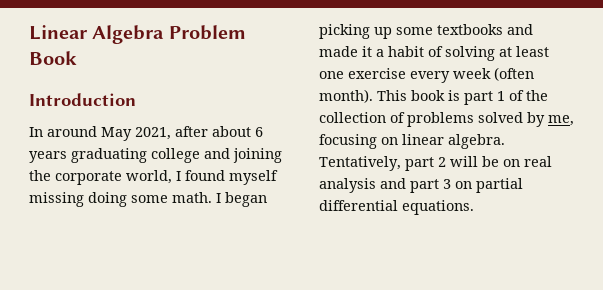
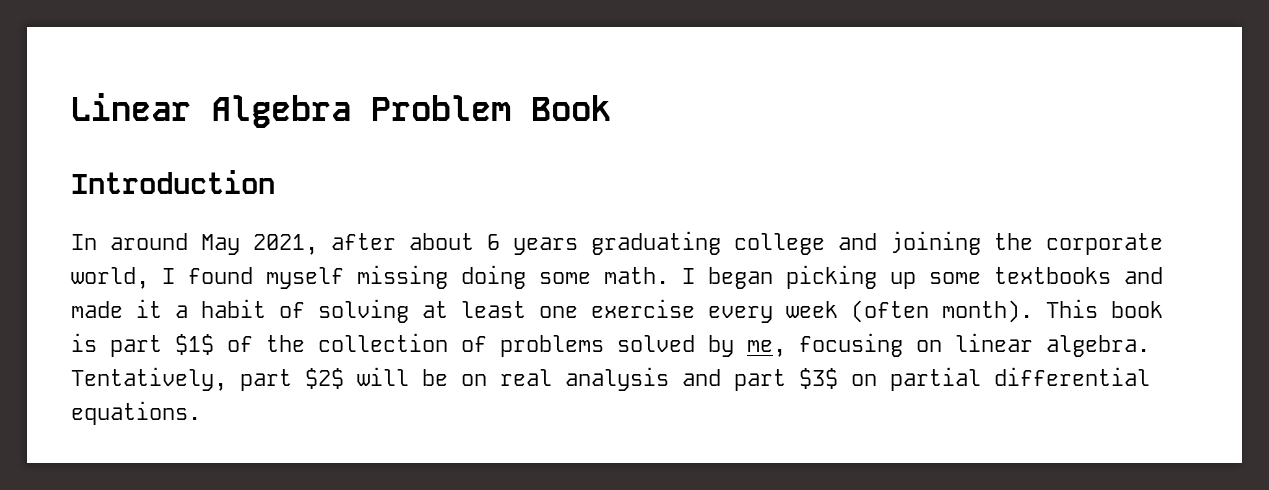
- This book is part 1 of the collection of problems solved by me, focusing on linear algebra.
+ This book is part $1$ of the collection of problems solved by me, focusing on linear algebra.
- Tentatively, part 2 will be on real analysis and part 3 on partial differential equations.
+ Tentatively, part $2$ will be on real analysis and part $3$ on partial differential equations.

